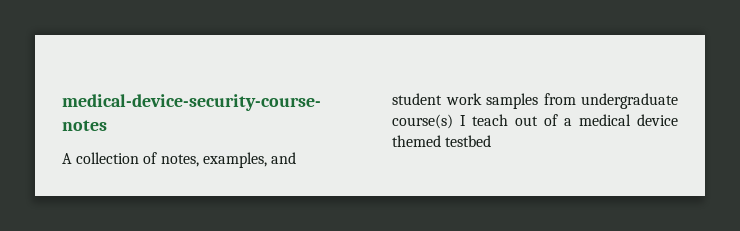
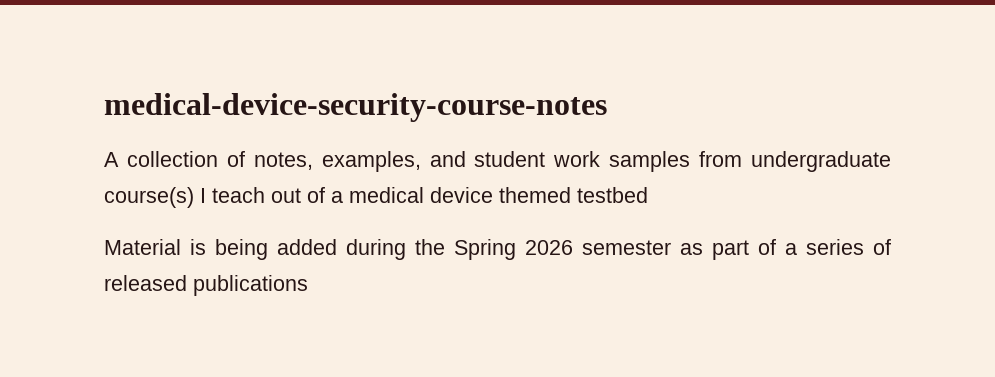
+ Material is being added during the Spring 2026 semester as part of a series of released publications

